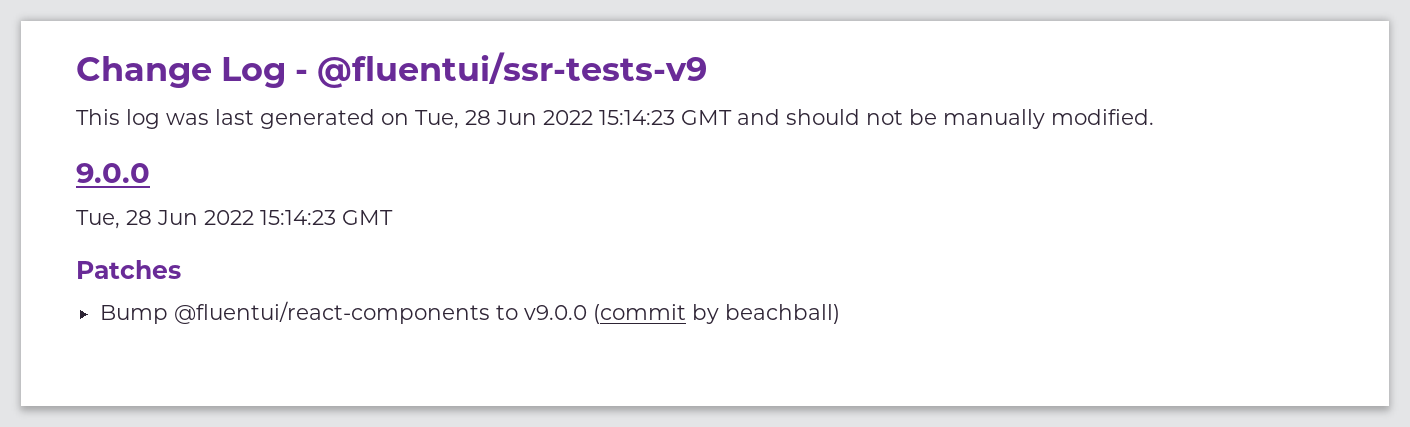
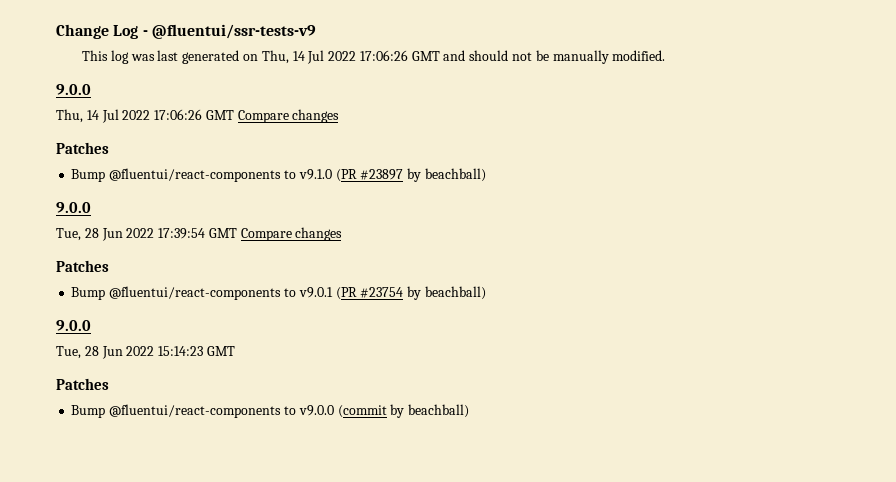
- This log was last generated on Tue, 28 Jun 2022 15:14:23 GMT and should not be manually modified.
+ This log was last generated on Thu, 14 Jul 2022 17:06:26 GMT and should not be manually modified.
+ Thu, 14 Jul 2022 17:06:26 GMT Compare changes
+ Patches
+ Bump @fluentui/react-components to v9.1.0 (PR #23897 by beachball)
+ 9.0.0
+ Tue, 28 Jun 2022 17:39:54 GMT Compare changes
+ Patches
+ Bump @fluentui/react-components to v9.0.1 (PR #23754 by beachball)
+ 9.0.0

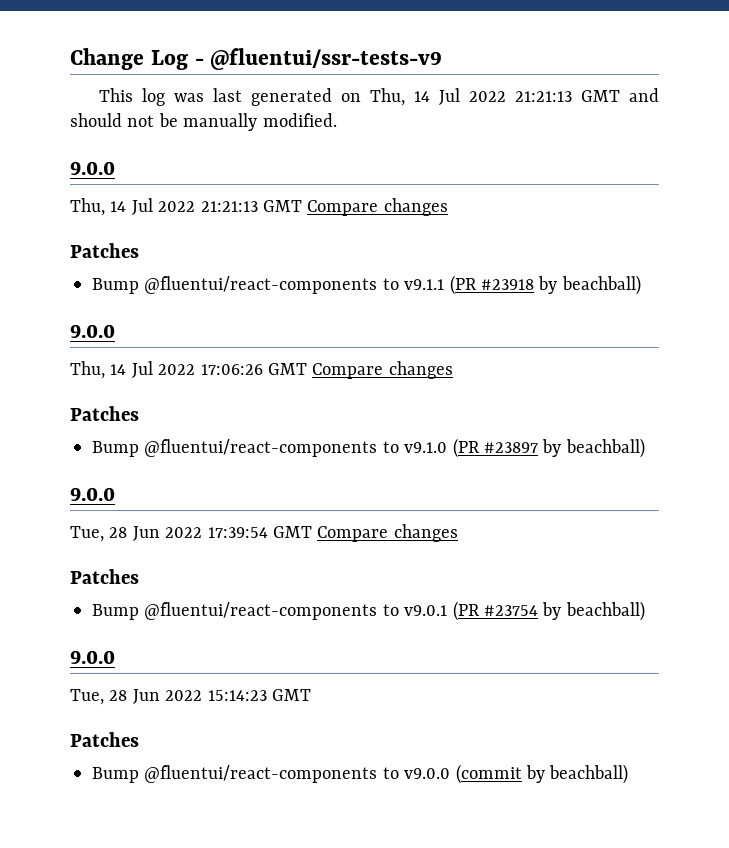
- This log was last generated on Thu, 14 Jul 2022 17:06:26 GMT and should not be manually modified.
+ This log was last generated on Thu, 14 Jul 2022 21:21:13 GMT and should not be manually modified.
+ Thu, 14 Jul 2022 21:21:13 GMT Compare changes
+ Patches
+ Bump @fluentui/react-components to v9.1.1 (PR #23918 by beachball)
+ 9.0.0

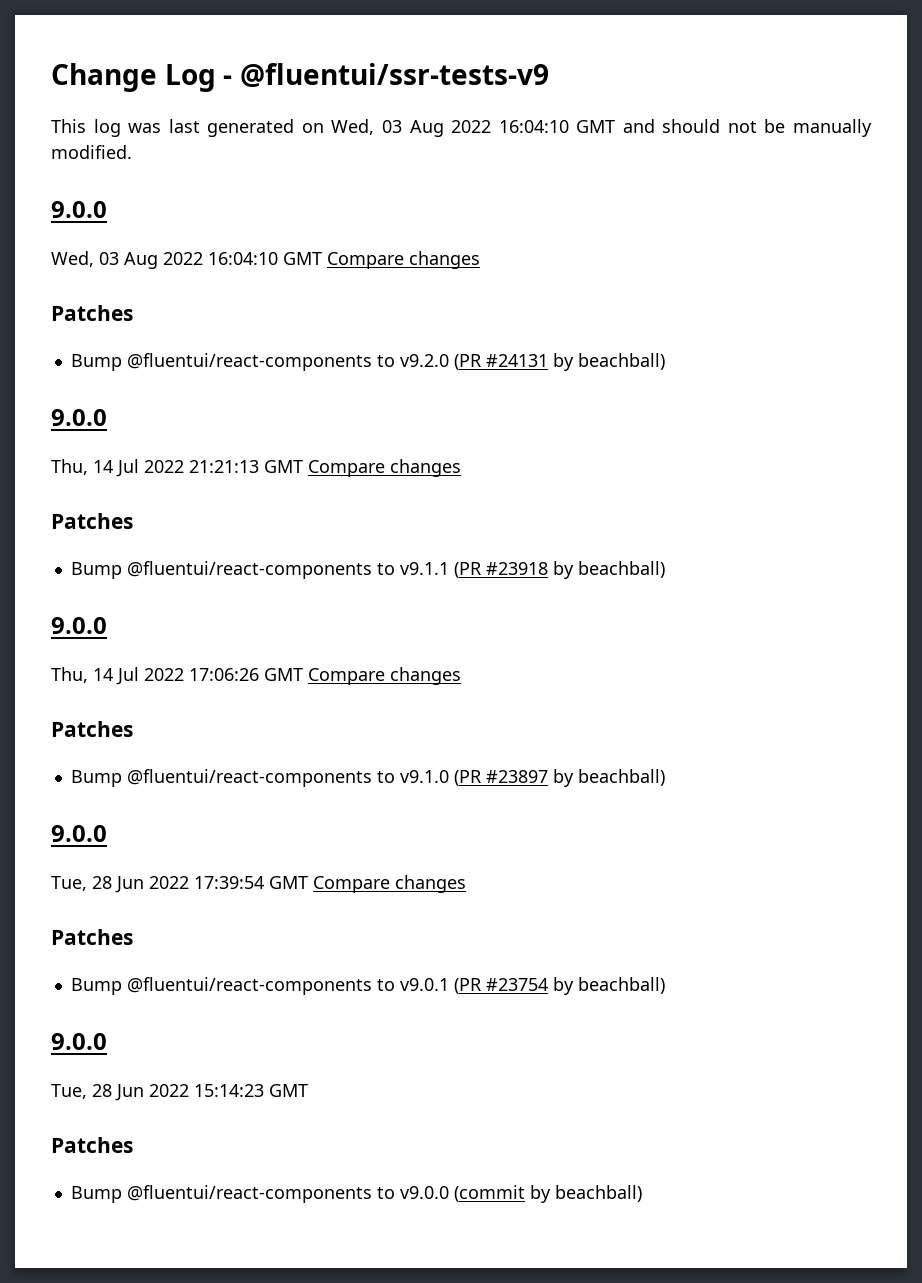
- This log was last generated on Thu, 14 Jul 2022 21:21:13 GMT and should not be manually modified.
+ This log was last generated on Wed, 03 Aug 2022 16:04:10 GMT and should not be manually modified.
+ Wed, 03 Aug 2022 16:04:10 GMT Compare changes
+ Patches
+ Bump @fluentui/react-components to v9.2.0 (PR #24131 by beachball)
+ 9.0.0

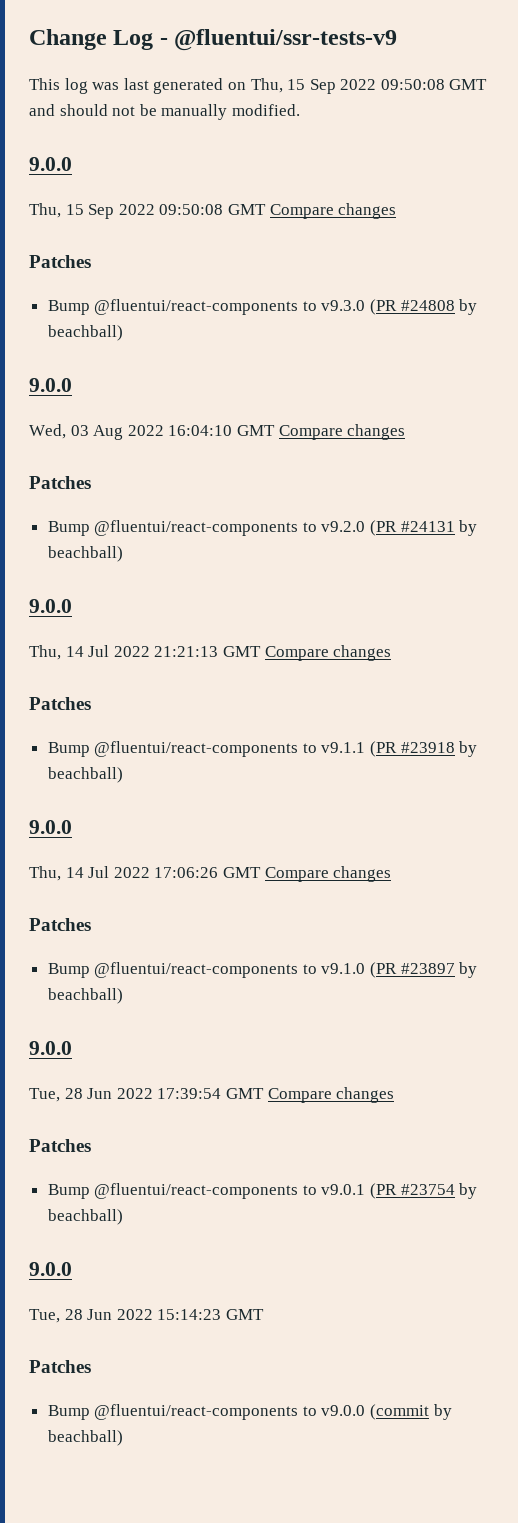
- This log was last generated on Wed, 03 Aug 2022 16:04:10 GMT and should not be manually modified.
+ This log was last generated on Thu, 15 Sep 2022 09:50:08 GMT and should not be manually modified.
+ Thu, 15 Sep 2022 09:50:08 GMT Compare changes
+ Patches
+ Bump @fluentui/react-components to v9.3.0 (PR #24808 by beachball)
+ 9.0.0

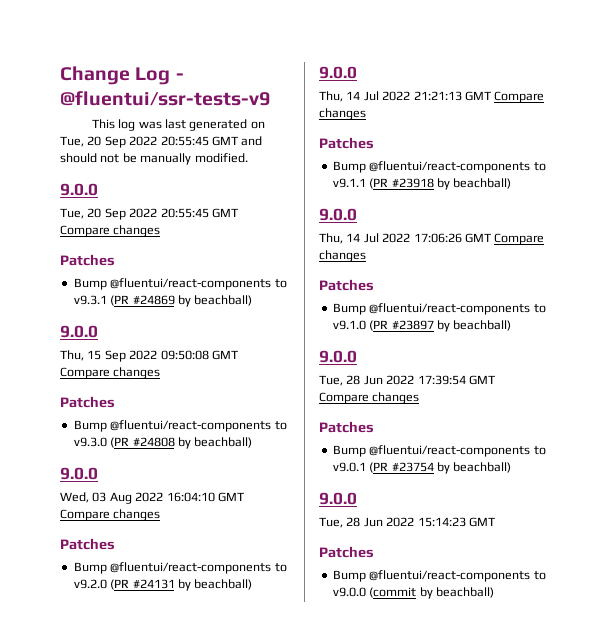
- This log was last generated on Thu, 15 Sep 2022 09:50:08 GMT and should not be manually modified.
+ This log was last generated on Tue, 20 Sep 2022 20:55:45 GMT and should not be manually modified.
+ Tue, 20 Sep 2022 20:55:45 GMT Compare changes
+ Patches
+ Bump @fluentui/react-components to v9.3.1 (PR #24869 by beachball)
+ 9.0.0

